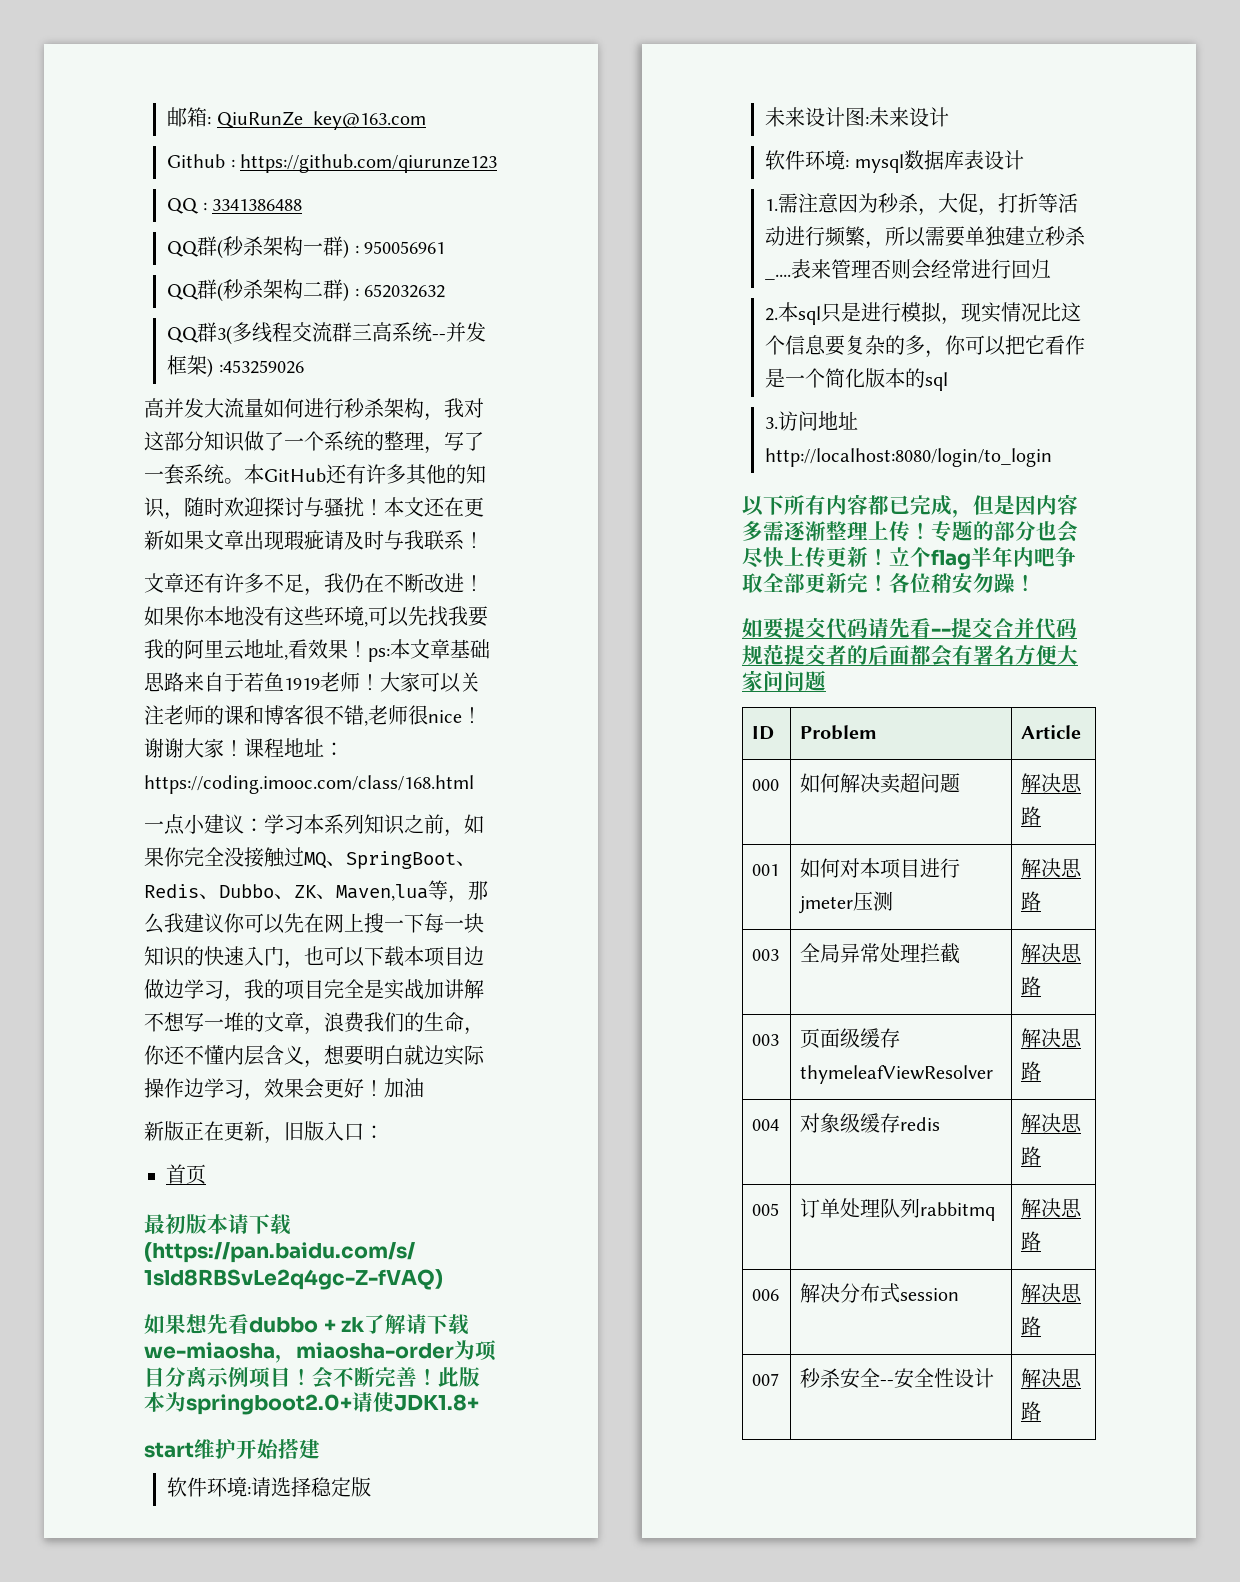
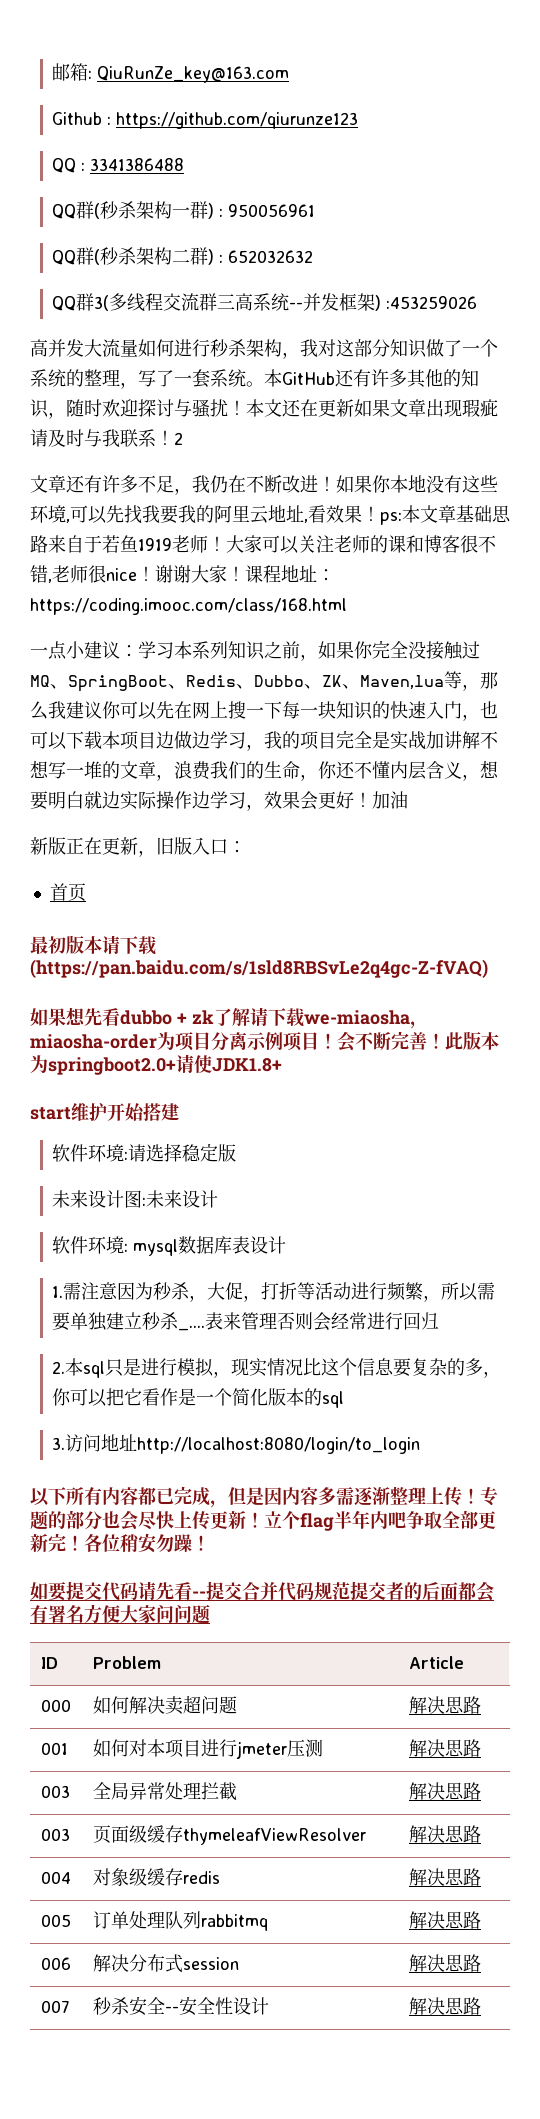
+ 2

